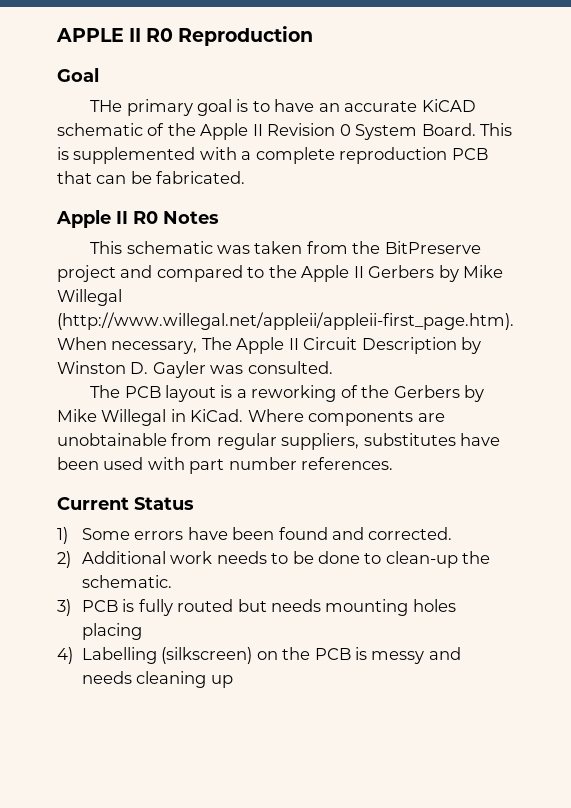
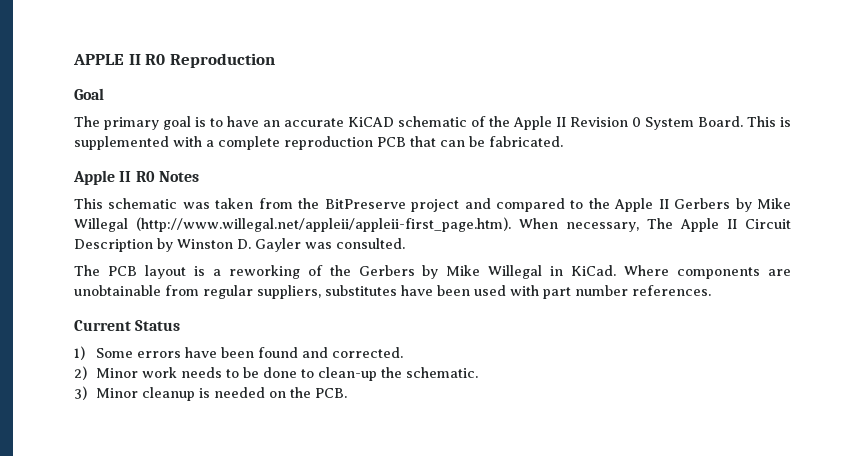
- THe primary goal is to have an accurate KiCAD schematic of the Apple II Revision 0 System Board.
+ The primary goal is to have an accurate KiCAD schematic of the Apple II Revision 0 System Board.
- 2) Additional work needs to be done to clean-up the schematic.
+ 2) Minor work needs to be done to clean-up the schematic.
- 3) PCB is fully routed but needs mounting holes placing
- 4) Labelling (silkscreen) on the PCB is messy and needs cleaning up
+ 3) Minor cleanup is needed on the PCB.

